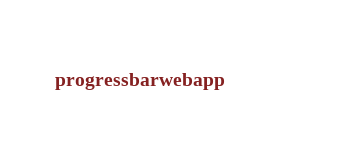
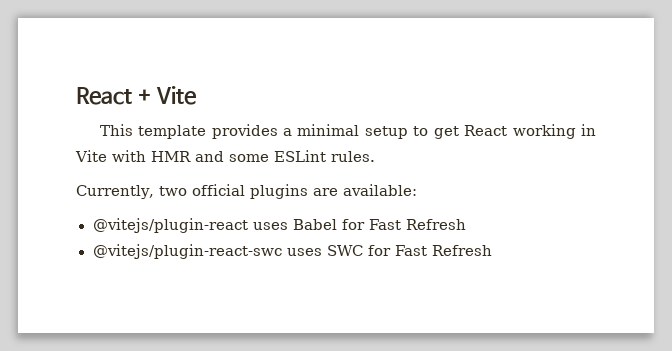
- progressbarwebapp
+ React + Vite
+ This template provides a minimal setup to get React working in Vite with HMR and some ESLint rules.
+ Currently, two official plugins are available:
+ @vitejs/plugin-react uses Babel for Fast Refresh
+ @vitejs/plugin-react-swc uses SWC for Fast Refresh

